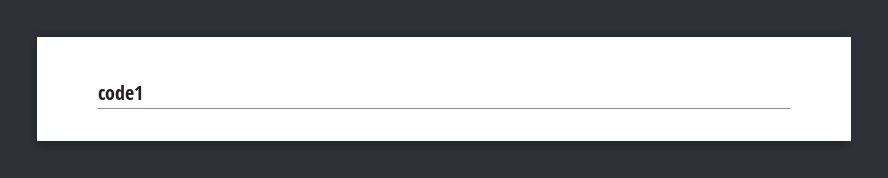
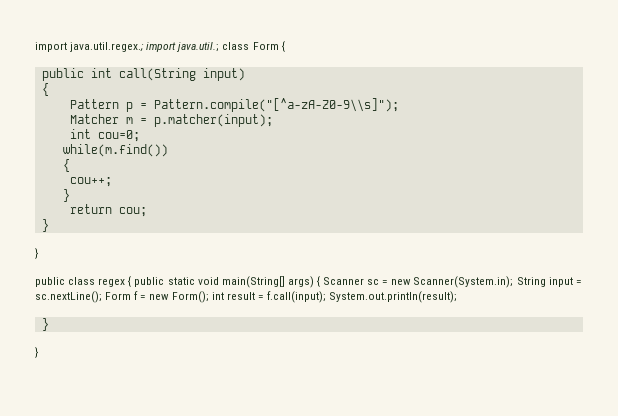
- code1
+ import java.util.regex.; import java.util.; class Form {
+ public int call(String input)
+ {
+ Pattern p = Pattern.compile("[^a-zA-Z0-9\\s]");
+ Matcher m = p.matcher(input);
+ int cou=0;
+ while(m.find())
+ {
+ cou++;
+ }
+ return cou;
+ }
+ }
+ public class regex { public static void main(String[] args) { Scanner sc = new Scanner(System.in); String input = sc.nextLine(); Form f = new Form(); int result = f.call(input); System.out.println(result);
+ }
+ }

